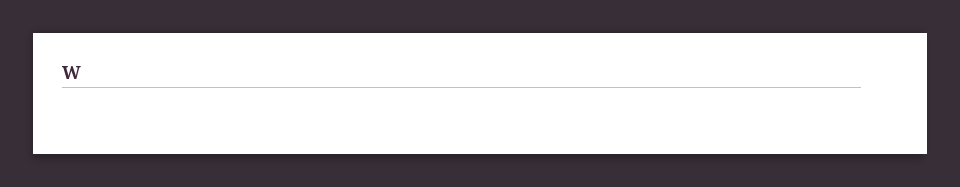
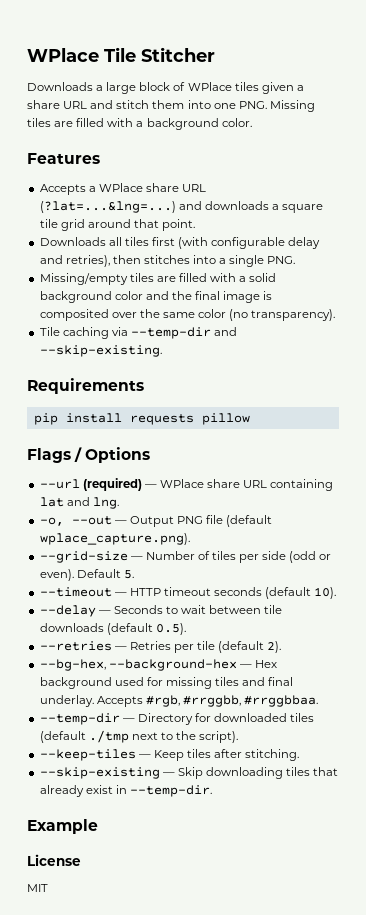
- W
+ WPlace Tile Stitcher
+ Downloads a large block of WPlace tiles given a share URL and stitch them into one PNG. Missing tiles are filled with a background color.
+ Features
+ Accepts a WPlace share URL (?lat=...&lng=...) and downloads a square tile grid around that point.
+ Downloads all tiles first (with configurable delay and retries), then stitches into a single PNG.
+ Missing/empty tiles are filled with a solid background color and the final image is composited over the same color (no transparency).
+ Tile caching via --temp-dir and --skip-existing.
+ Requirements
+ pip install requests pillow
+ Flags / Options
+ --url (required) — WPlace share URL containing lat and lng.
+ -o, --out — Output PNG file (default wplace_capture.png).
+ --grid-size — Number of tiles per side (odd or even). Default 5.
+ --timeout — HTTP timeout seconds (default 10).
+ --delay — Seconds to wait between tile downloads (default 0.5).
+ --retries — Retries per tile (default 2).
+ --bg-hex, --background-hex — Hex background used for missing tiles and final underlay. Accepts #rgb, #rrggbb, #rrggbbaa.
+ --temp-dir — Directory for downloaded tiles (default ./tmp next to the script).
+ --keep-tiles — Keep tiles after stitching.
+ --skip-existing — Skip downloading tiles that already exist in --temp-dir.
+ Example
+ License
+ MIT

